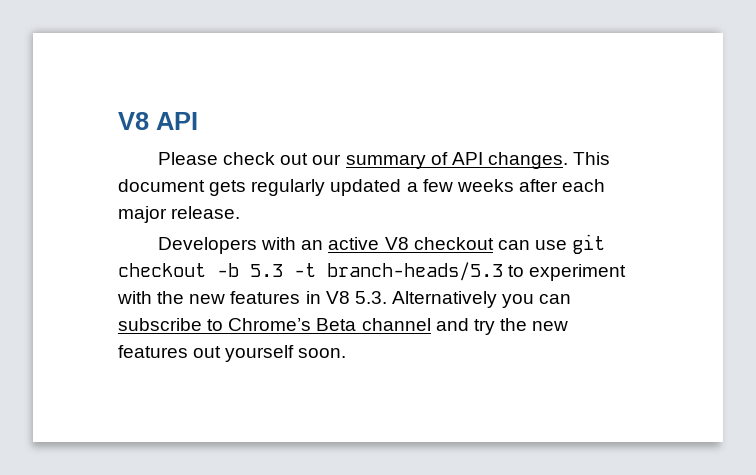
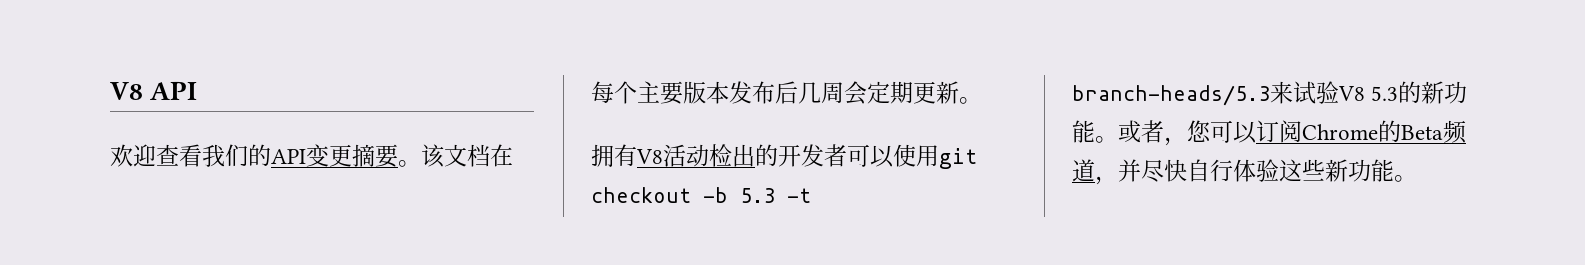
- Please check out our summary of API changes. This document gets regularly updated a few weeks after each major release.
- Developers with an active V8 checkout can use git checkout -b 5.3 -t branch-heads/5.3 to experiment with the new features in V8 5.3. Alternatively you can subscribe to Chrome’s Beta channel and try the new features out yourself soon.
+ 欢迎查看我们的API变更摘要。该文档在每个主要版本发布后几周会定期更新。
+ 拥有V8活动检出的开发者可以使用git checkout -b 5.3 -t branch-heads/5.3来试验V8 5.3的新功能。或者，您可以订阅Chrome的Beta频道，并尽快自行体验这些新功能。

